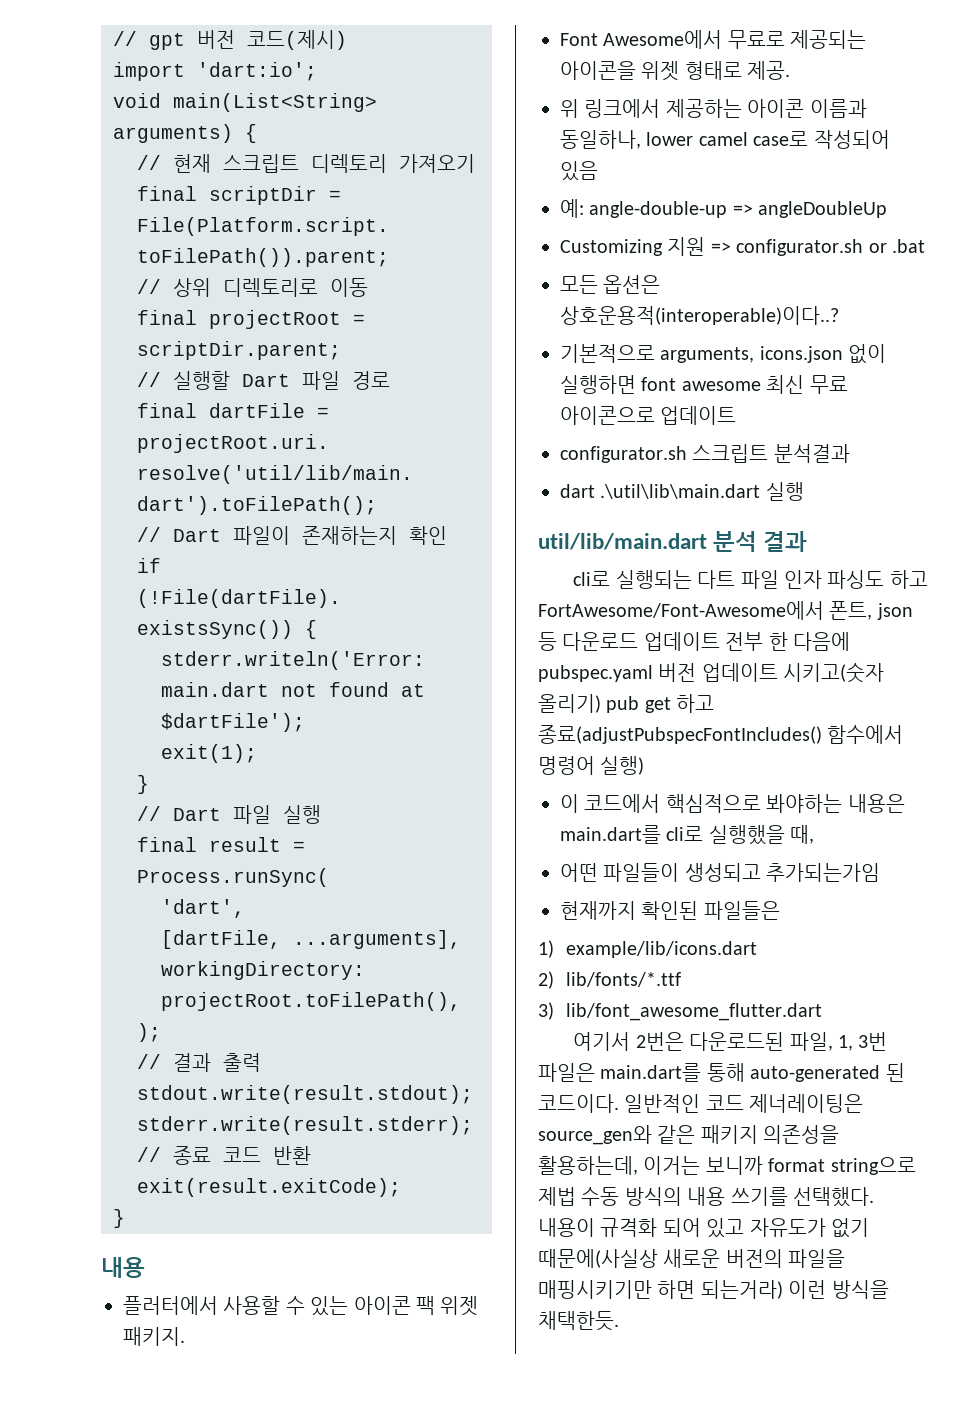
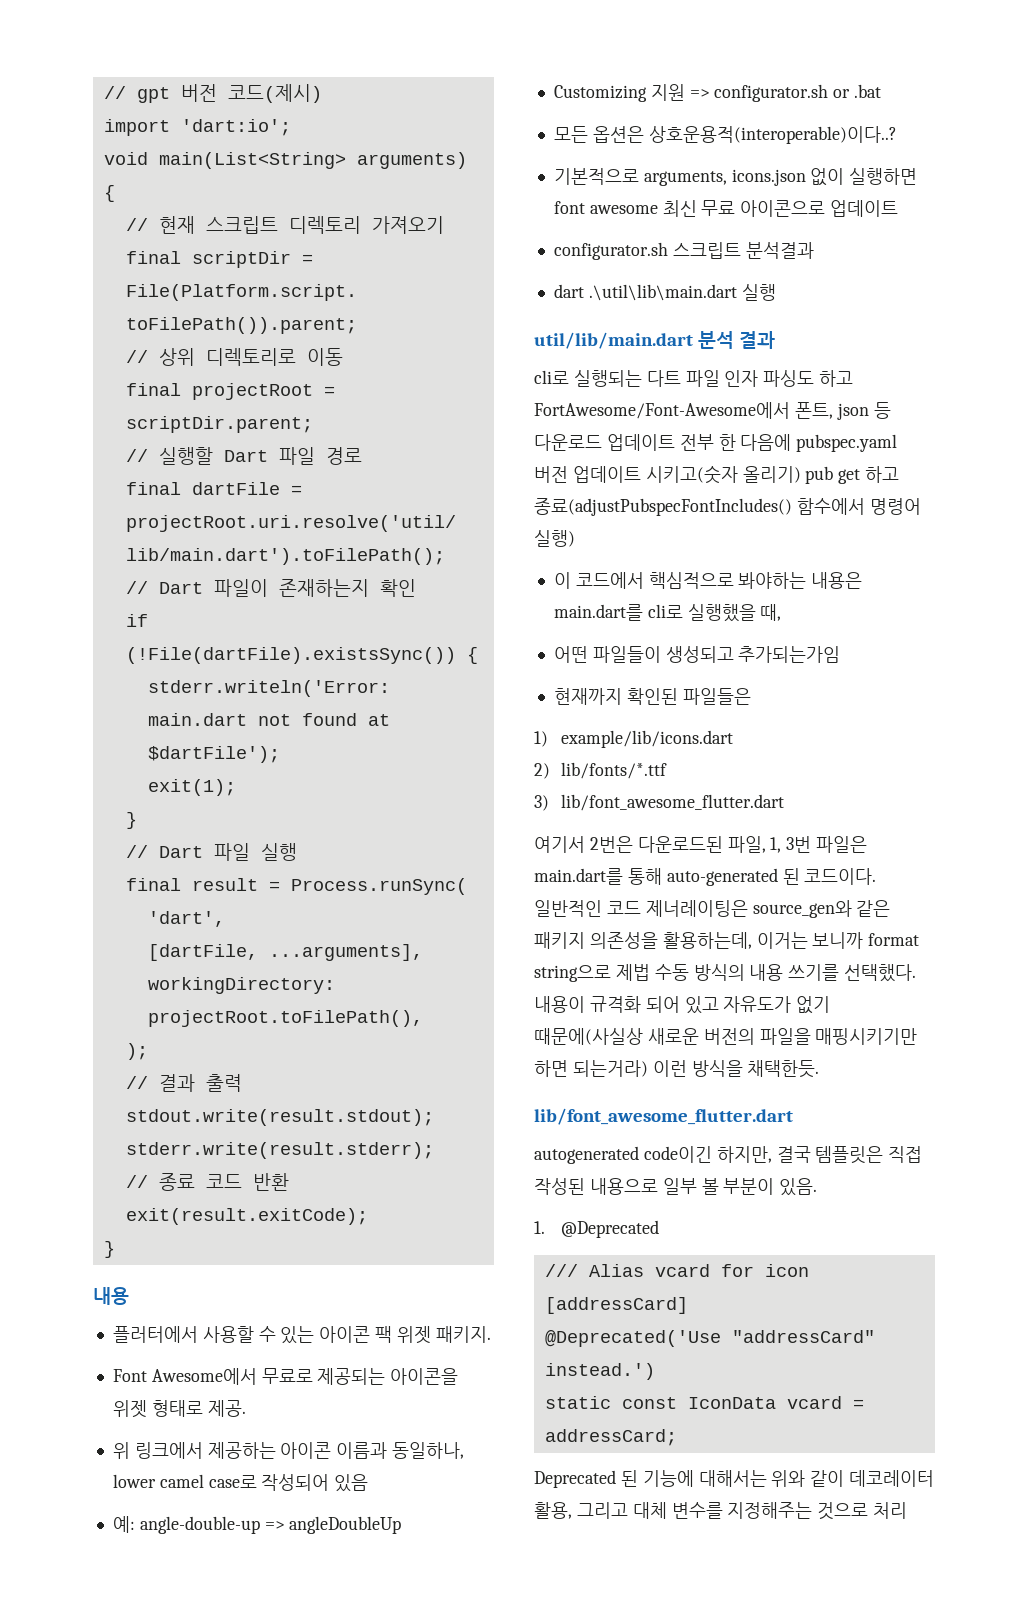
  내용이 규격화 되어 있고 자유도가 없기 때문에(사실상 새로운 버전의 파일을 매핑시키기만 하면 되는거라) 이런 방식을 채택한듯.
+ lib/font_awesome_flutter.dart
+ autogenerated code이긴 하지만, 결국 템플릿은 직접 작성된 내용으로 일부 볼 부분이 있음.
+ 1. @Deprecated
+ /// Alias vcard for icon [addressCard]
+ @Deprecated('Use "addressCard" instead.')
+ static const IconData vcard = addressCard;
+ Deprecated 된 기능에 대해서는 위와 같이 데코레이터 활용, 그리고 대체 변수를 지정해주는 것으로 처리

